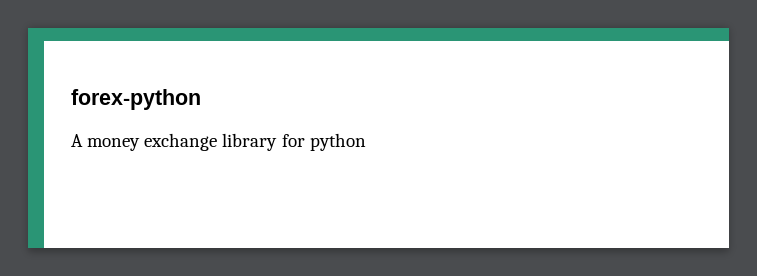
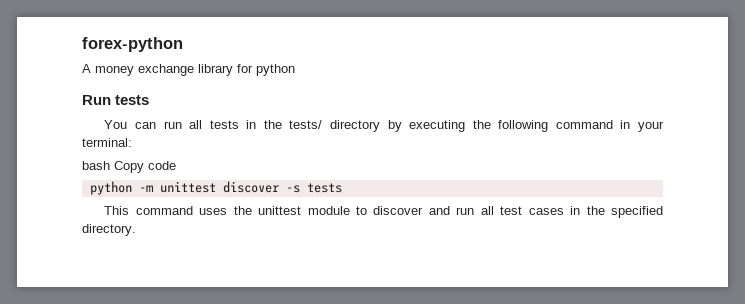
+ Run tests
+ You can run all tests in the tests/ directory by executing the following command in your terminal:
+ bash Copy code
+ python -m unittest discover -s tests
+ This command uses the unittest module to discover and run all test cases in the specified directory.

